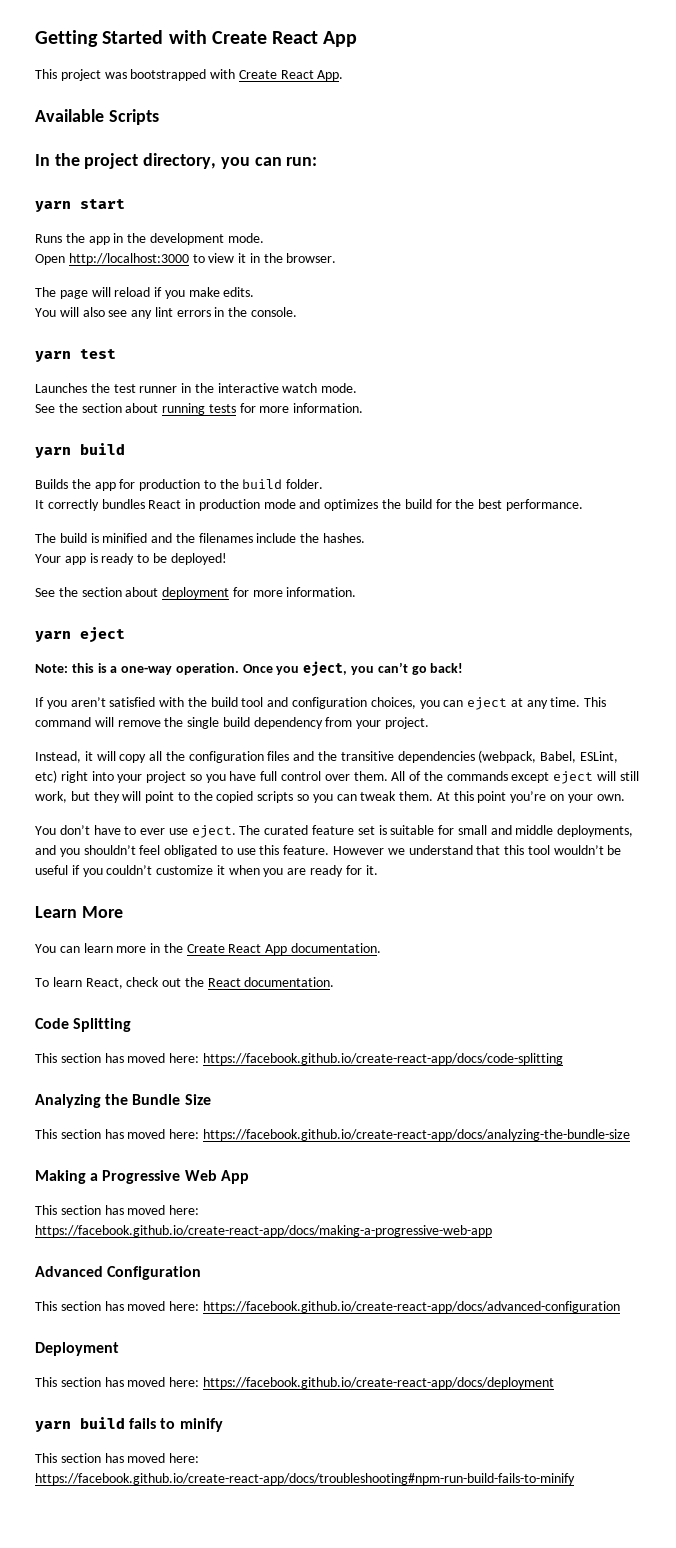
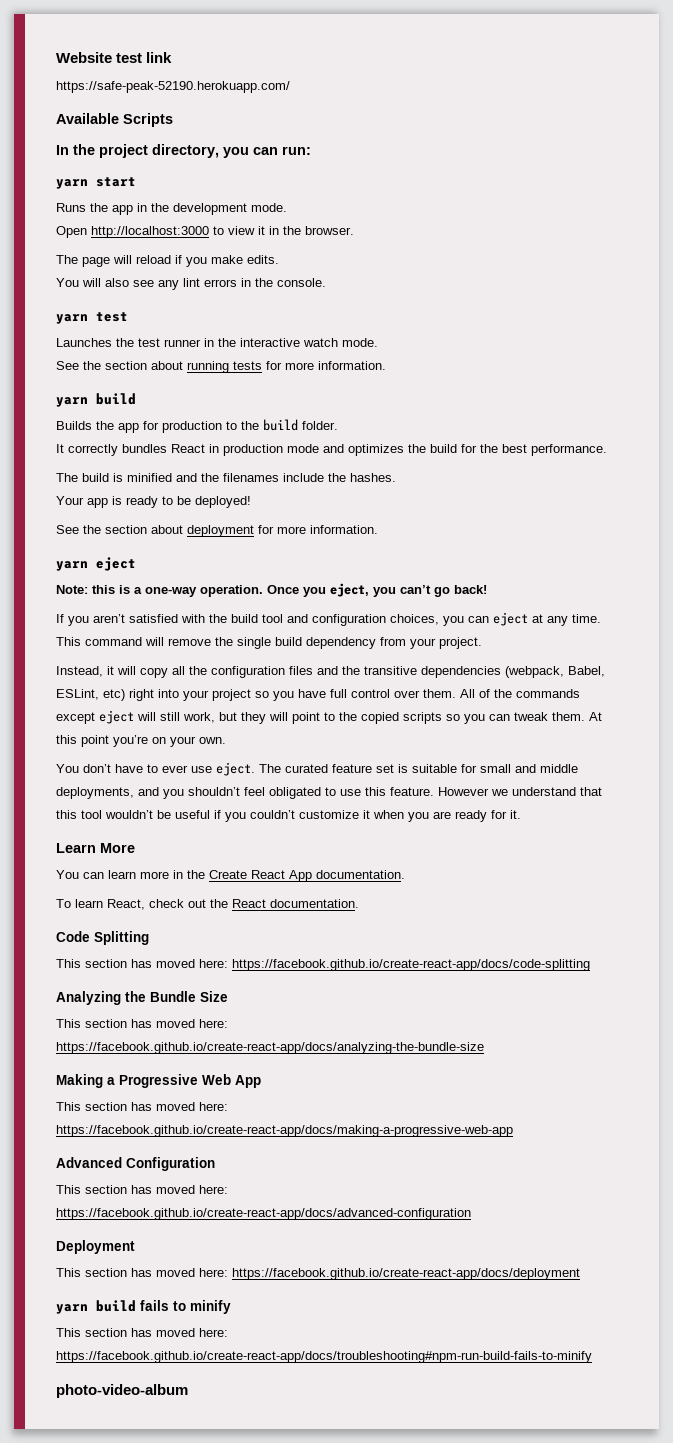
- Getting Started with Create React App
- This project was bootstrapped with Create React App.
+ Website test link
+ https://safe-peak-52190.herokuapp.com/
+ photo-video-album

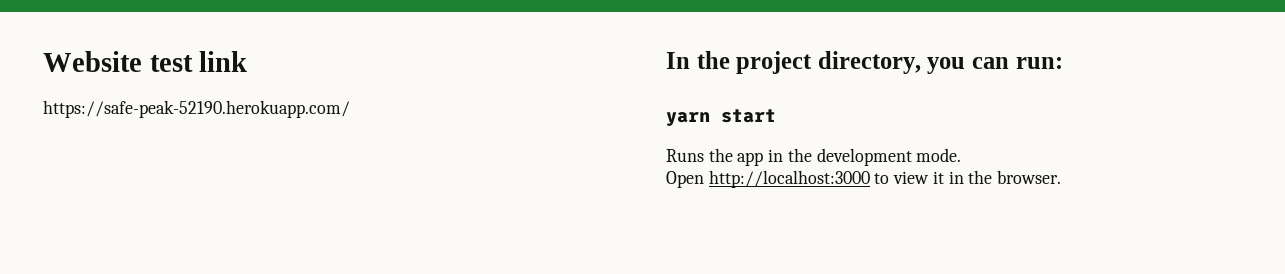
- Available Scripts
- The page will reload if you make edits.
- You will also see any lint errors in the console.
- yarn test
- Launches the test runner in the interactive watch mode.
- See the section about running tests for more information.
- yarn build
- Builds the app for production to the build folder.
- It correctly bundles React in production mode and optimizes the build for the best performance.
- The build is minified and the filenames include the hashes.
- Your app is ready to be deployed!
- See the section about deployment for more information.
- yarn eject
- Note: this is a one-way operation. Once you eject, you can’t go back!
- If you aren’t satisfied with the build tool and configuration choices, you can eject at any time. This command will remove the single build dependency from your project.
- Instead, it will copy all the configuration files and the transitive dependencies (webpack, Babel, ESLint, etc) right into your project so you have full control over them. All of the commands except eject will still work, but they will point to the copied scripts so you can tweak them. At this point you’re on your own.
- You don’t have to ever use eject. The curated feature set is suitable for small and middle deployments, and you shouldn’t feel obligated to use this feature. However we understand that this tool wouldn’t be useful if you couldn’t customize it when you are ready for it.
- Learn More
- You can learn more in the Create React App documentation.
- To learn React, check out the React documentation.
- Code Splitting
- This section has moved here: https://facebook.github.io/create-react-app/docs/code-splitting
- Analyzing the Bundle Size
- This section has moved here: https://facebook.github.io/create-react-app/docs/analyzing-the-bundle-size
- Making a Progressive Web App
- This section has moved here: https://facebook.github.io/create-react-app/docs/making-a-progressive-web-app
- Advanced Configuration
- This section has moved here: https://facebook.github.io/create-react-app/docs/advanced-configuration
- Deployment
- This section has moved here: https://facebook.github.io/create-react-app/docs/deployment
- yarn build fails to minify
- This section has moved here: https://facebook.github.io/create-react-app/docs/troubleshooting#npm-run-build-fails-to-minify
- photo-video-album

